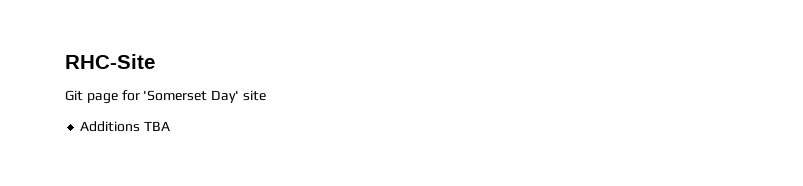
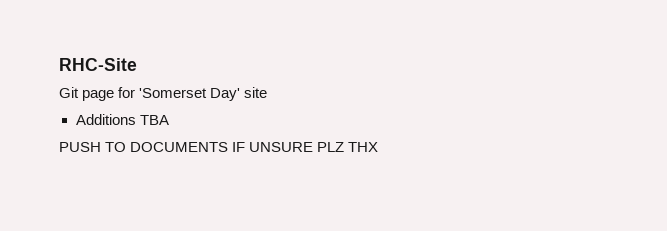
+ PUSH TO DOCUMENTS IF UNSURE PLZ THX

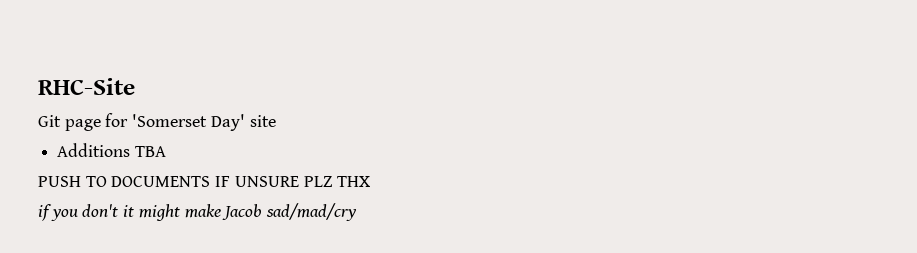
+ if you don't it might make Jacob sad/mad/cry

